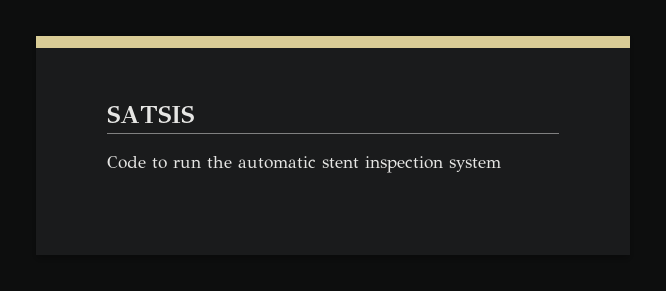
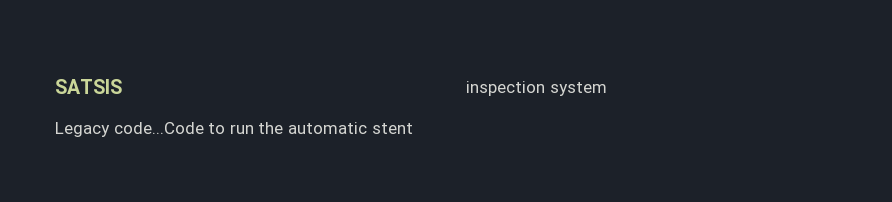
- Code to run the automatic stent inspection system
+ Legacy code...Code to run the automatic stent inspection system

